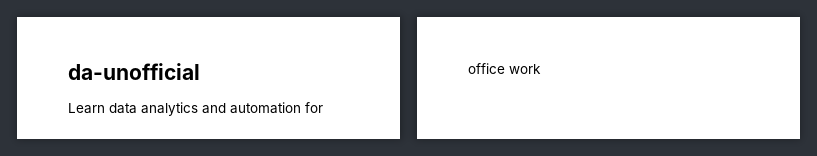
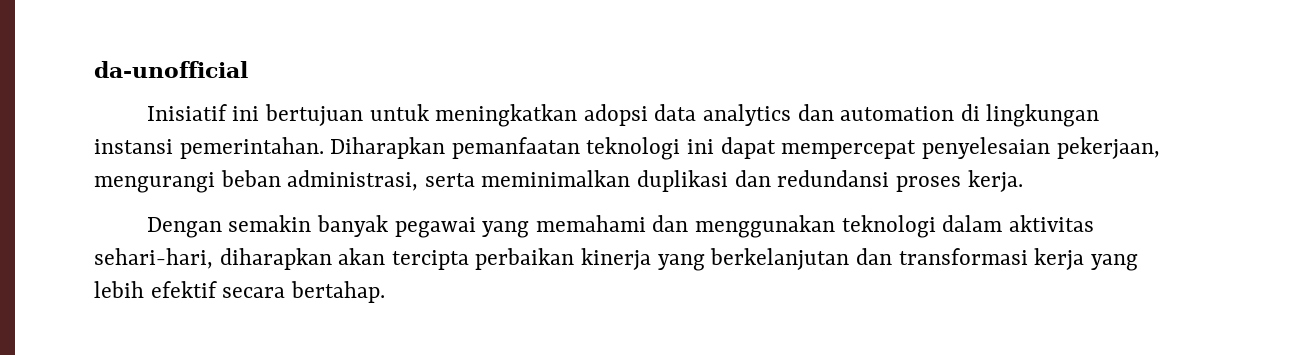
- Learn data analytics and automation for office work
+ Inisiatif ini bertujuan untuk meningkatkan adopsi data analytics dan automation di lingkungan instansi pemerintahan. Diharapkan pemanfaatan teknologi ini dapat mempercepat penyelesaian pekerjaan, mengurangi beban administrasi, serta meminimalkan duplikasi dan redundansi proses kerja.
+ Dengan semakin banyak pegawai yang memahami dan menggunakan teknologi dalam aktivitas sehari-hari, diharapkan akan tercipta perbaikan kinerja yang berkelanjutan dan transformasi kerja yang lebih efektif secara bertahap.

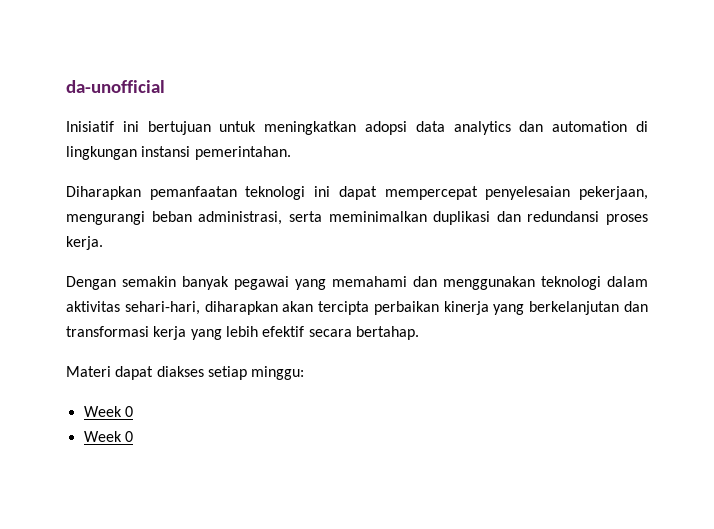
- Inisiatif ini bertujuan untuk meningkatkan adopsi data analytics dan automation di lingkungan instansi pemerintahan. Diharapkan pemanfaatan teknologi ini dapat mempercepat penyelesaian pekerjaan, mengurangi beban administrasi, serta meminimalkan duplikasi dan redundansi proses kerja.
+ Inisiatif ini bertujuan untuk meningkatkan adopsi data analytics dan automation di lingkungan instansi pemerintahan.
+ Diharapkan pemanfaatan teknologi ini dapat mempercepat penyelesaian pekerjaan, mengurangi beban administrasi, serta meminimalkan duplikasi dan redundansi proses kerja.
+ Materi dapat diakses setiap minggu:
+ Week 0
+ Week 0

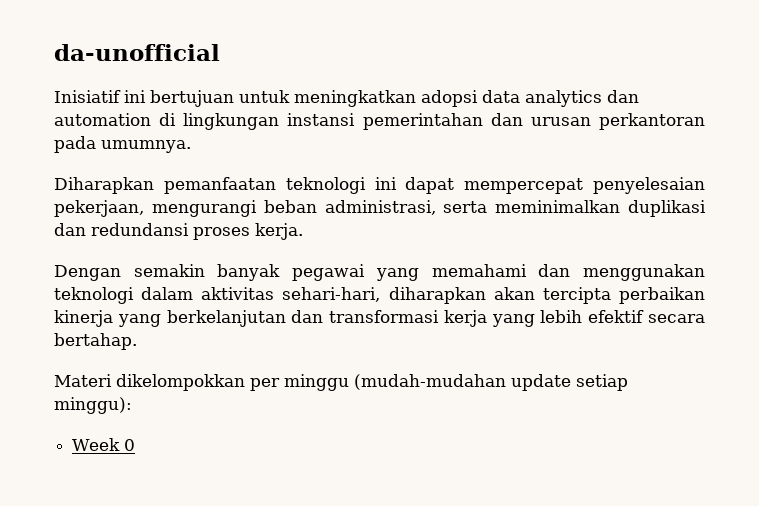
- Inisiatif ini bertujuan untuk meningkatkan adopsi data analytics dan automation di lingkungan instansi pemerintahan.
+ Inisiatif ini bertujuan untuk meningkatkan adopsi data analytics dan automation di lingkungan instansi pemerintahan dan urusan perkantoran pada umumnya.
- Materi dapat diakses setiap minggu:
- Week 0
+ Materi dikelompokkan per minggu (mudah-mudahan update setiap minggu):

